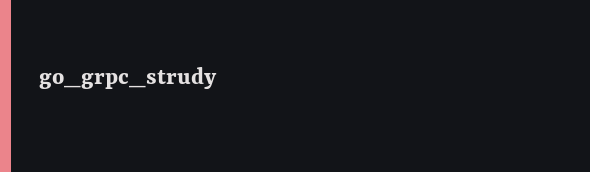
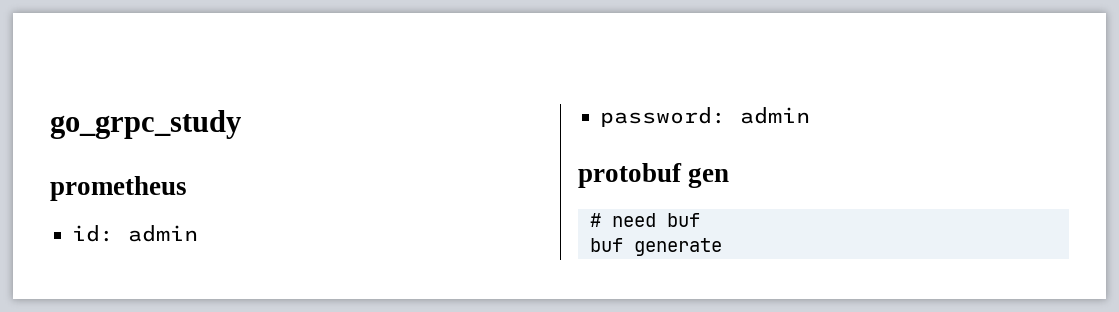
- go_grpc_strudy
+ go_grpc_study
+ prometheus
+ id: admin
+ password: admin
+ protobuf gen
+ # need buf
+ buf generate

